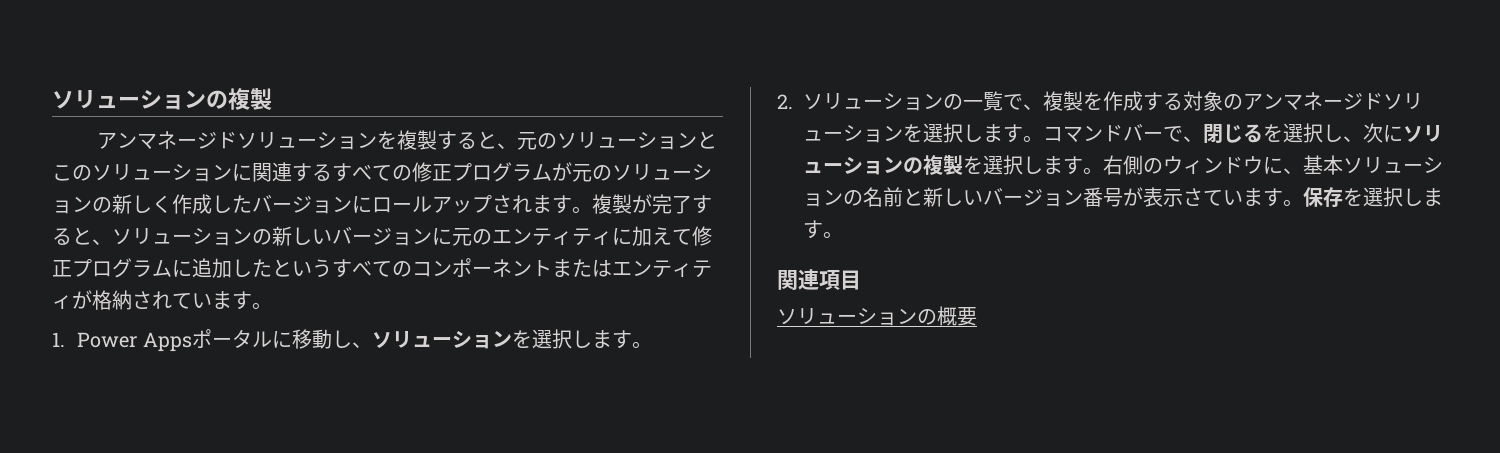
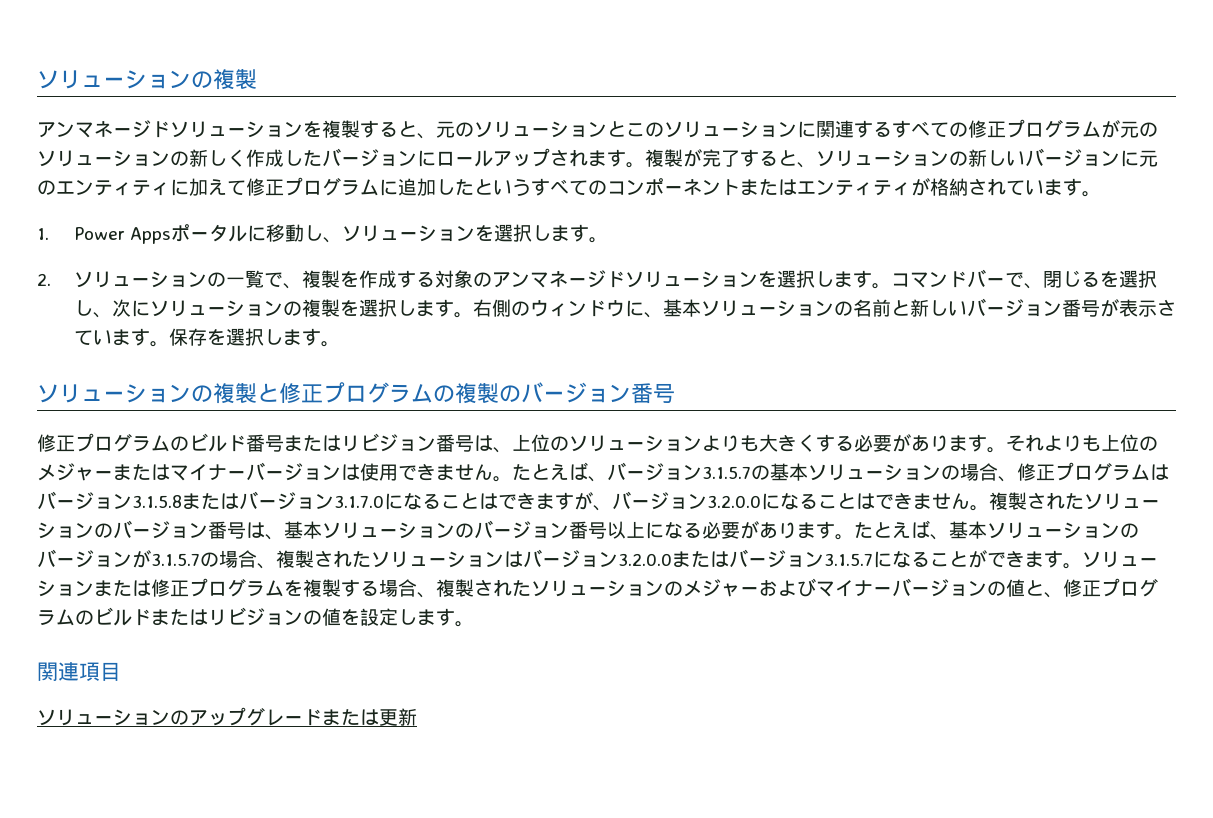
+ ソリューションの複製と修正プログラムの複製のバージョン番号
+ 修正プログラムのビルド番号またはリビジョン番号は、上位のソリューションよりも大きくする必要があります。それよりも上位のメジャーまたはマイナーバージョンは使用できません。たとえば、バージョン3.1.5.7の基本ソリューションの場合、修正プログラムはバージョン3.1.5.8またはバージョン3.1.7.0になることはできますが、バージョン3.2.0.0になることはできません。複製されたソリューションのバージョン番号は、基本ソリューションのバージョン番号以上になる必要があります。たとえば、基本ソリューションのバージョンが3.1.5.7の場合、複製されたソリューションはバージョン3.2.0.0またはバージョン3.1.5.7になることができます。ソリューションまたは修正プログラムを複製する場合、複製されたソリューションのメジャーおよびマイナーバージョンの値と、修正プログラムのビルドまたはリビジョンの値を設定します。
- ソリューションの概要
+ ソリューションのアップグレードまたは更新

